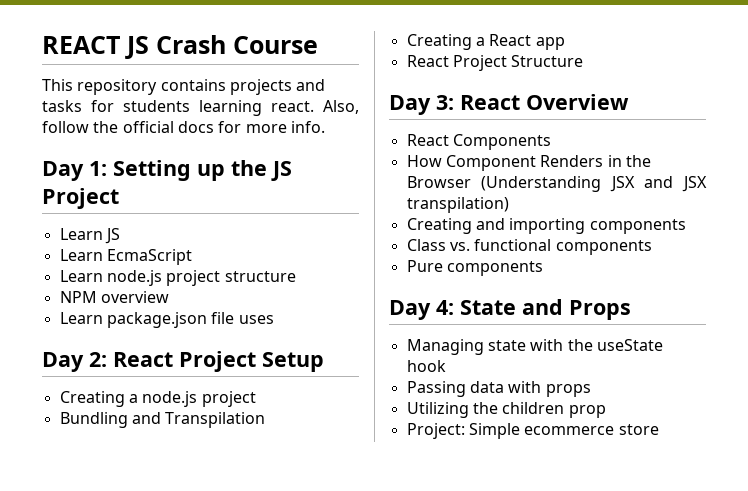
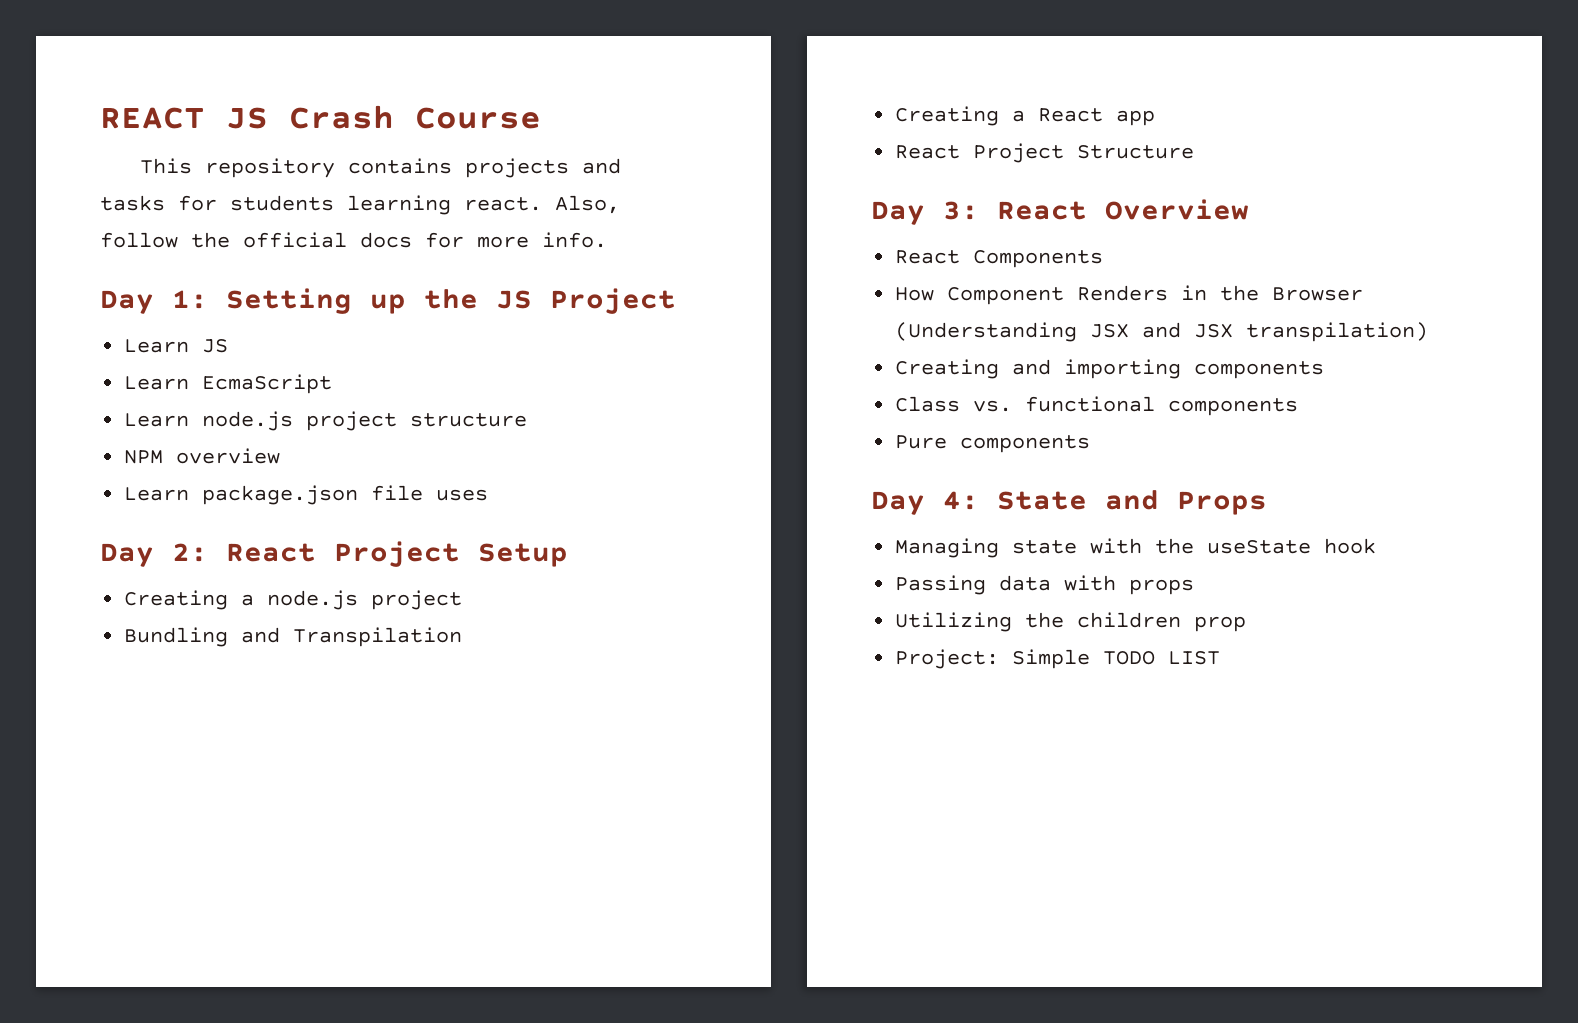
- Project: Simple ecommerce store
+ Project: Simple TODO LIST

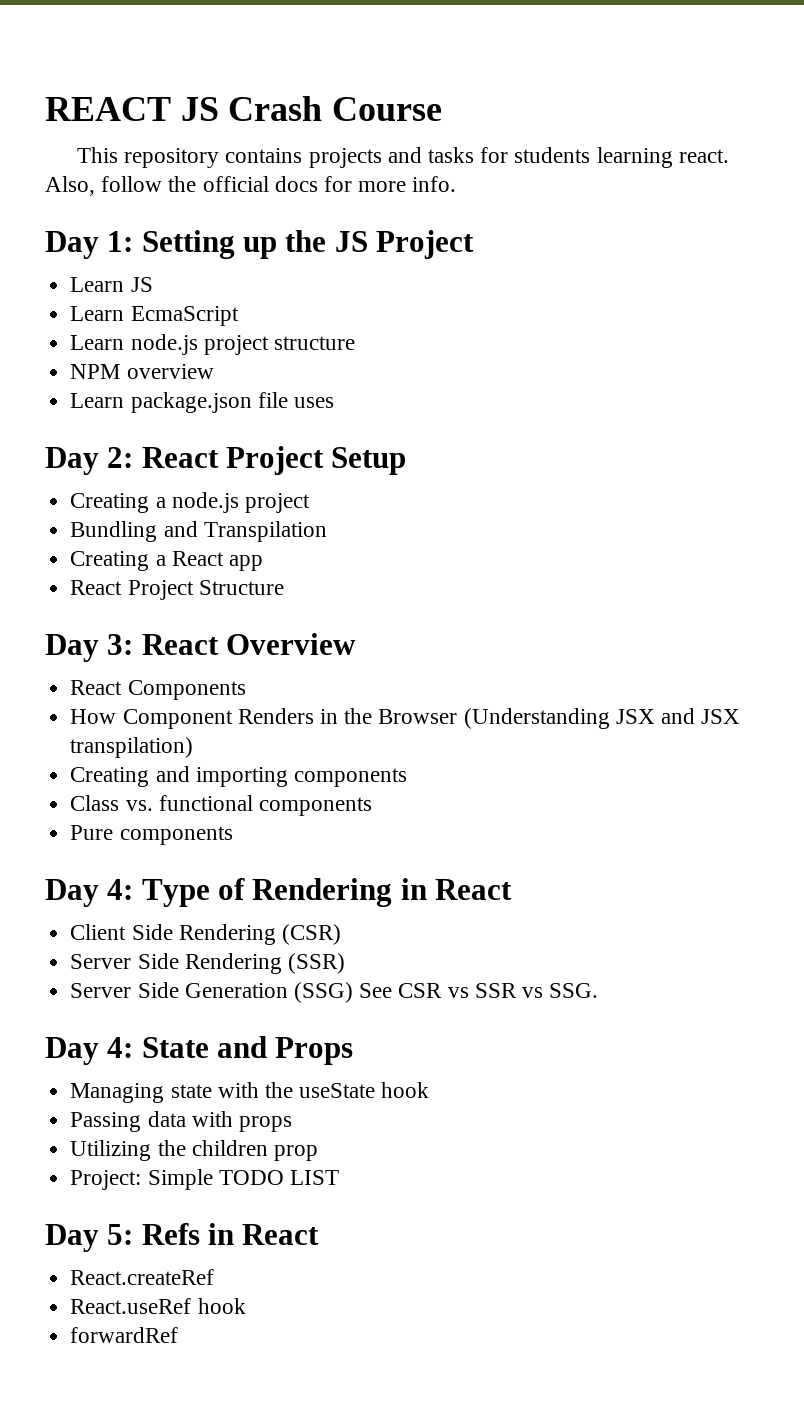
+ Day 4: Type of Rendering in React
+ Client Side Rendering (CSR)
+ Server Side Rendering (SSR)
+ Server Side Generation (SSG) See CSR vs SSR vs SSG.
+ Day 5: Refs in React
+ React.createRef
+ React.useRef hook
+ forwardRef

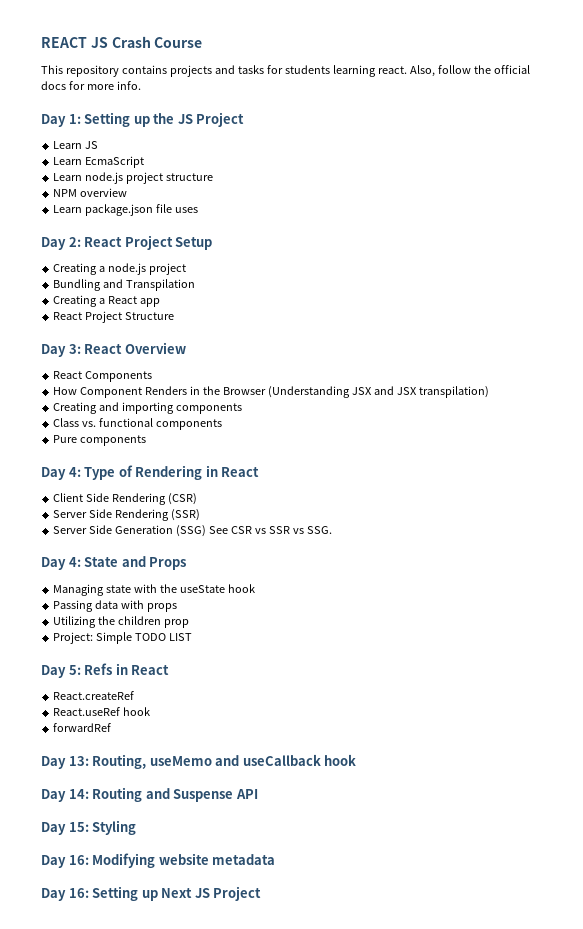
+ Day 13: Routing, useMemo and useCallback hook
+ Day 14: Routing and Suspense API
+ Day 15: Styling
+ Day 16: Modifying website metadata
+ Day 16: Setting up Next JS Project

